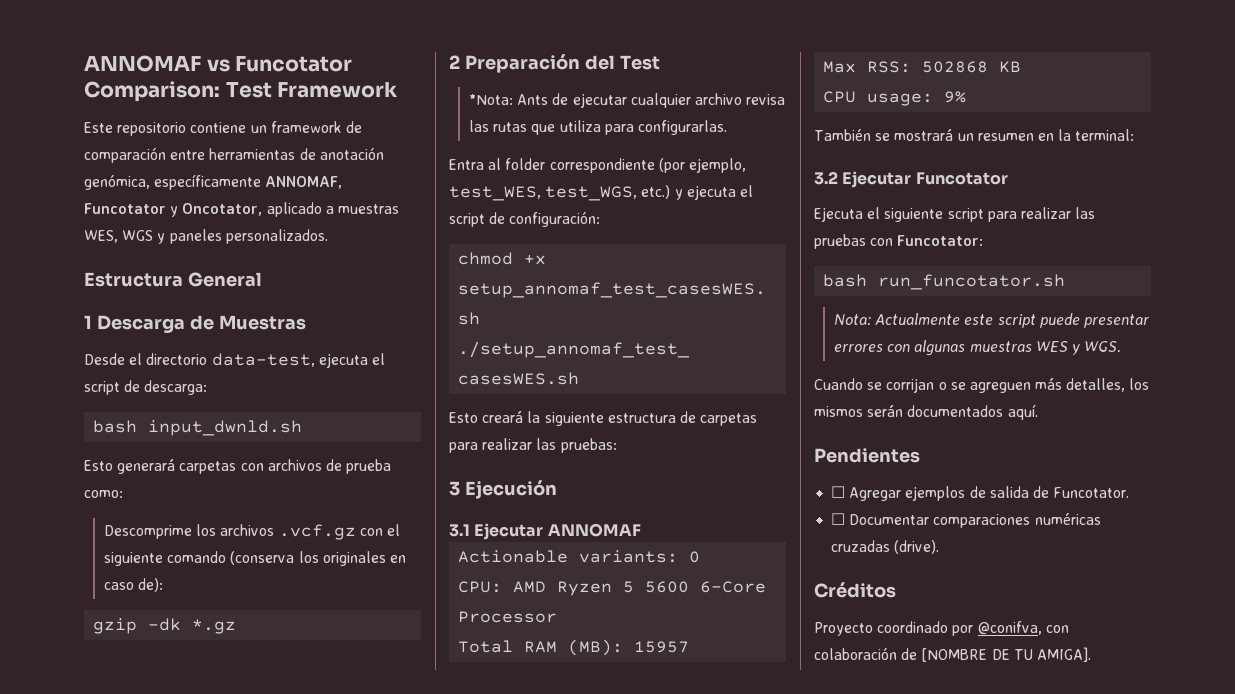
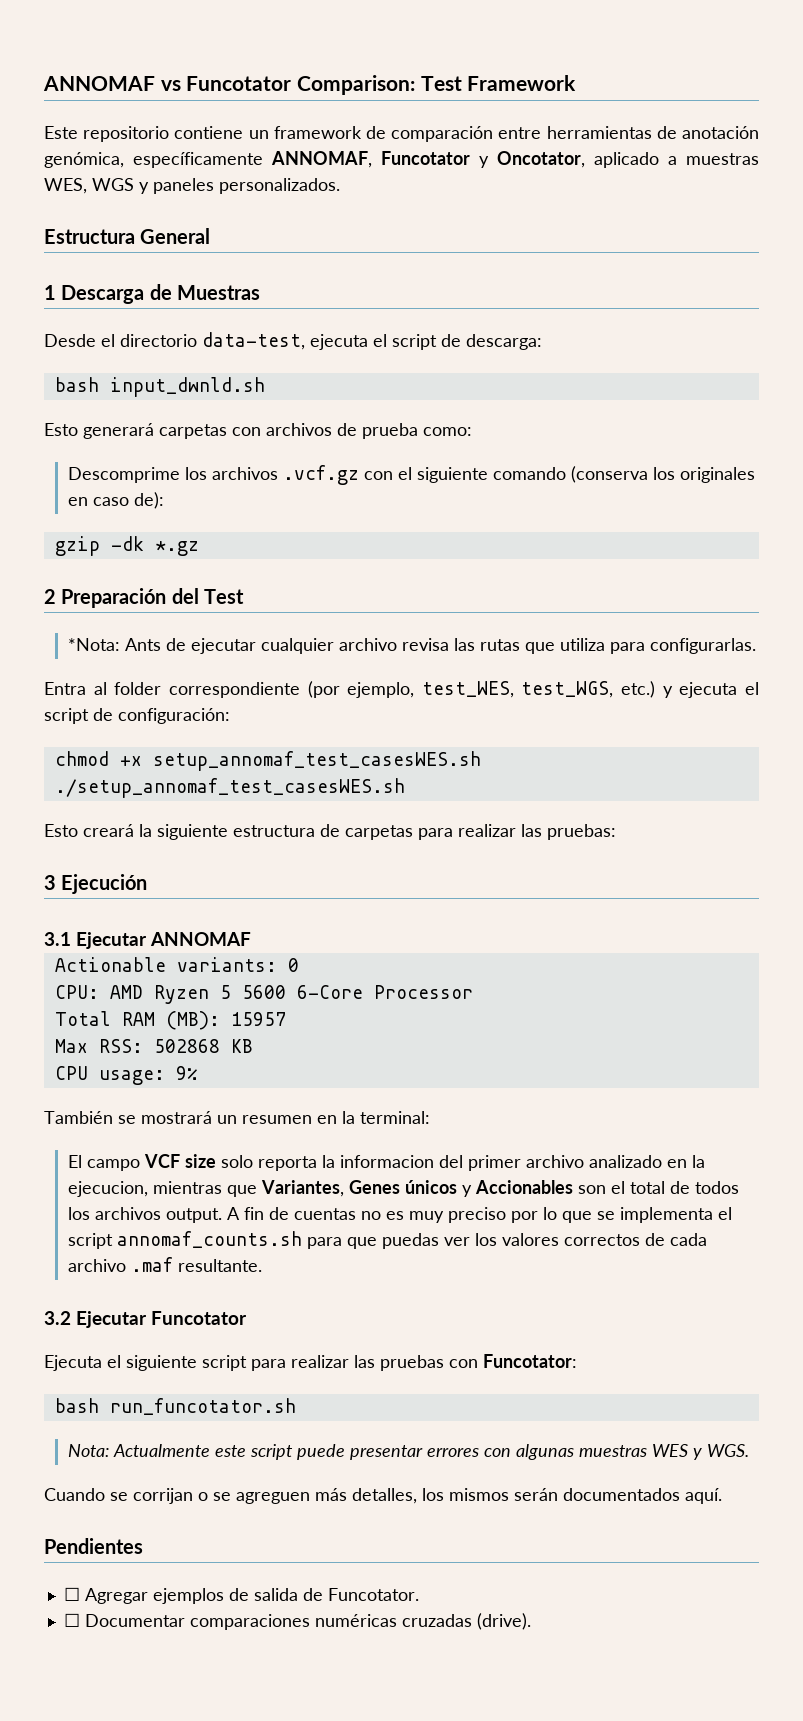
+ El campo VCF size solo reporta la informacion del primer archivo analizado en la ejecucion, mientras que Variantes, Genes únicos y Accionables son el total de todos los archivos output. A fin de cuentas no es muy preciso por lo que se implementa el script annomaf_counts.sh para que puedas ver los valores correctos de cada archivo .maf resultante.
- Créditos
- Proyecto coordinado por @conifva, con colaboración de [NOMBRE DE TU AMIGA].

